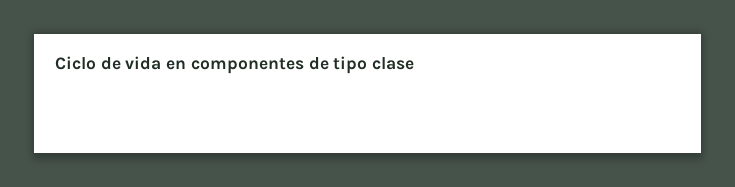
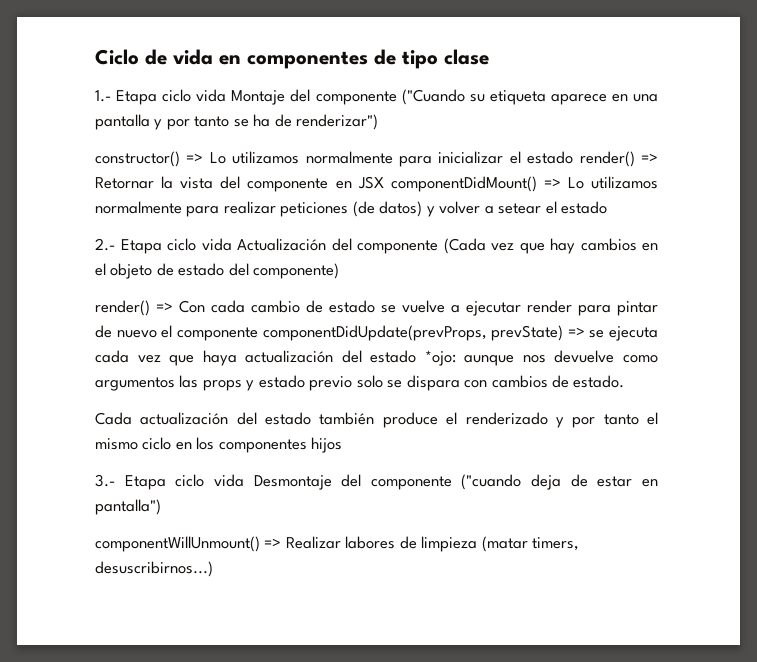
+ 1.- Etapa ciclo vida Montaje del componente ("Cuando su etiqueta aparece en una pantalla y por tanto se ha de renderizar")
+ constructor() => Lo utilizamos normalmente para inicializar el estado render() => Retornar la vista del componente en JSX componentDidMount() => Lo utilizamos normalmente para realizar peticiones (de datos) y volver a setear el estado
+ 2.- Etapa ciclo vida Actualización del componente (Cada vez que hay cambios en el objeto de estado del componente)
+ render() => Con cada cambio de estado se vuelve a ejecutar render para pintar de nuevo el componente componentDidUpdate(prevProps, prevState) => se ejecuta cada vez que haya actualización del estado *ojo: aunque nos devuelve como argumentos las props y estado previo solo se dispara con cambios de estado.
+ Cada actualización del estado también produce el renderizado y por tanto el mismo ciclo en los componentes hijos
+ 3.- Etapa ciclo vida Desmontaje del componente ("cuando deja de estar en pantalla")
+ componentWillUnmount() => Realizar labores de limpieza (matar timers, desuscribirnos...)

